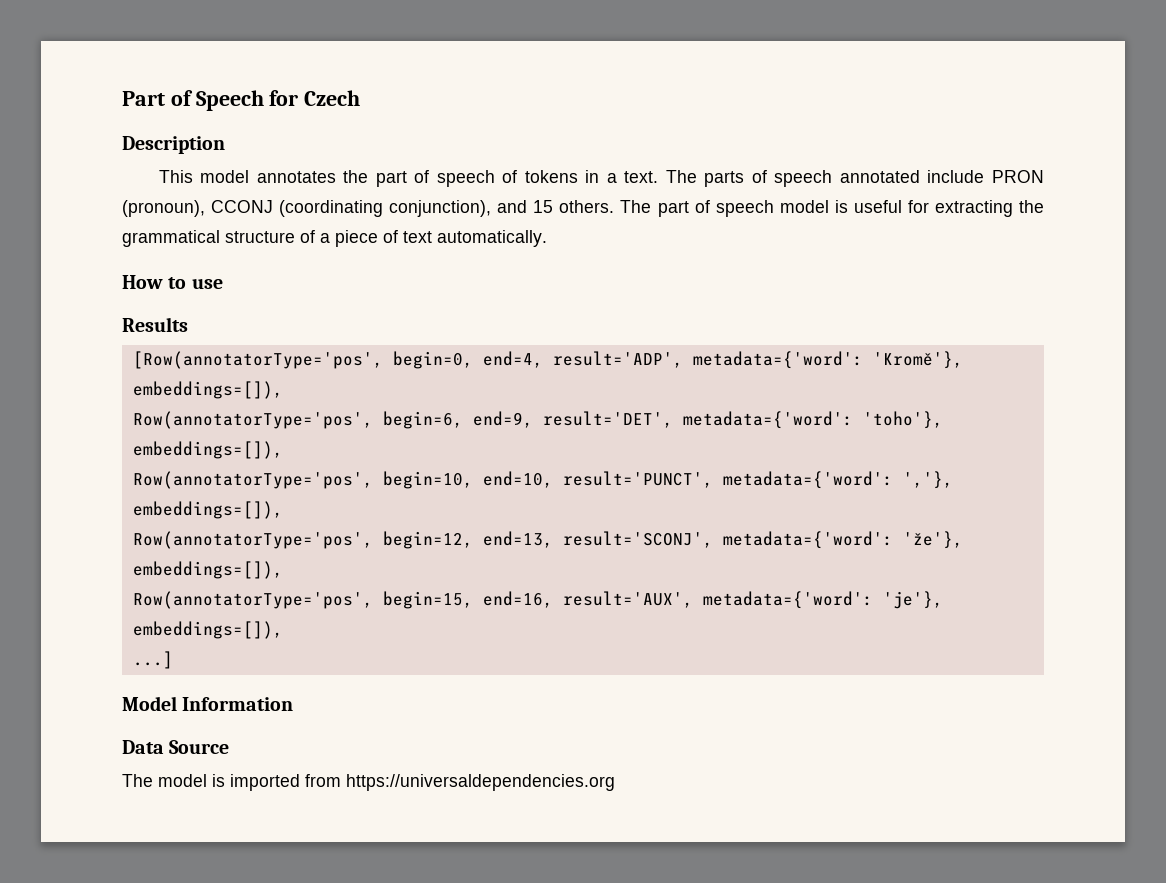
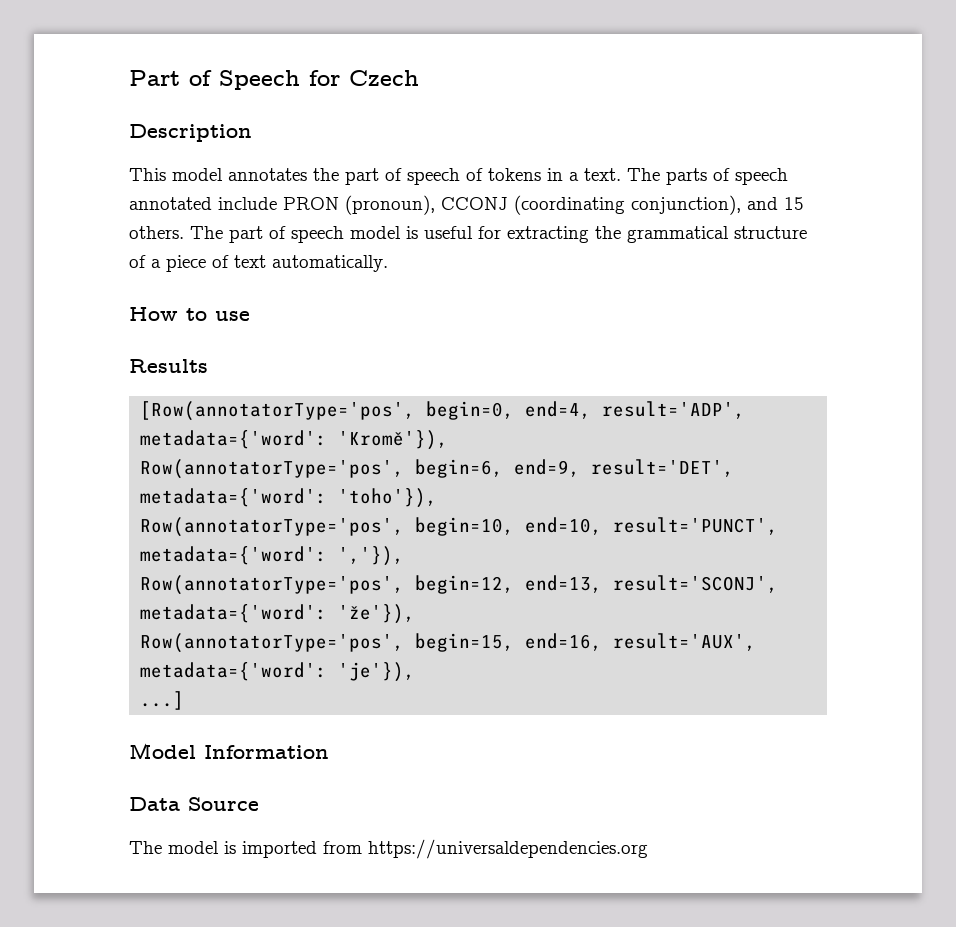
- [Row(annotatorType='pos', begin=0, end=4, result='ADP', metadata={'word': 'Kromě'}, embeddings=[]),
+ [Row(annotatorType='pos', begin=0, end=4, result='ADP', metadata={'word': 'Kromě'}),
- Row(annotatorType='pos', begin=6, end=9, result='DET', metadata={'word': 'toho'}, embeddings=[]),
+ Row(annotatorType='pos', begin=6, end=9, result='DET', metadata={'word': 'toho'}),
- Row(annotatorType='pos', begin=10, end=10, result='PUNCT', metadata={'word': ','}, embeddings=[]),
+ Row(annotatorType='pos', begin=10, end=10, result='PUNCT', metadata={'word': ','}),
- Row(annotatorType='pos', begin=12, end=13, result='SCONJ', metadata={'word': 'že'}, embeddings=[]),
+ Row(annotatorType='pos', begin=12, end=13, result='SCONJ', metadata={'word': 'že'}),
- Row(annotatorType='pos', begin=15, end=16, result='AUX', metadata={'word': 'je'}, embeddings=[]),
+ Row(annotatorType='pos', begin=15, end=16, result='AUX', metadata={'word': 'je'}),

